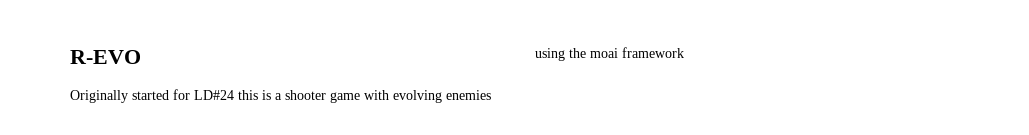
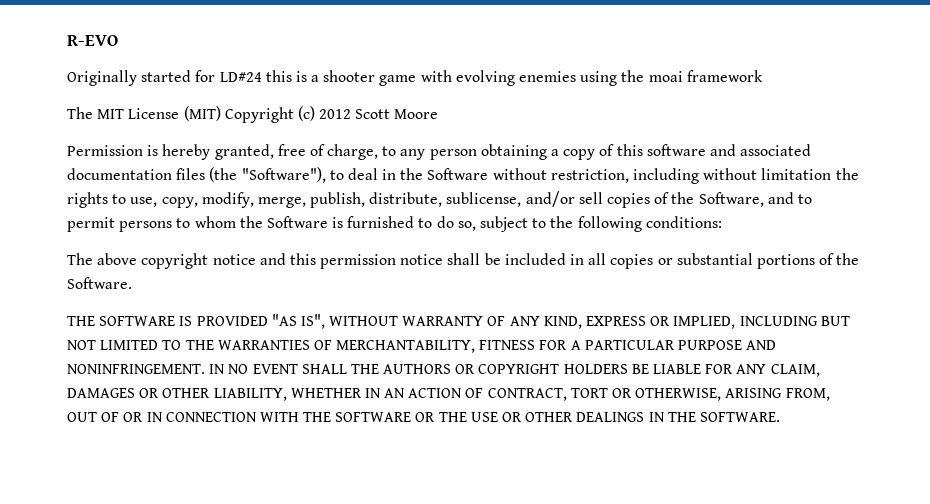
+ The MIT License (MIT) Copyright (c) 2012 Scott Moore
+ Permission is hereby granted, free of charge, to any person obtaining a copy of this software and associated documentation files (the "Software"), to deal in the Software without restriction, including without limitation the rights to use, copy, modify, merge, publish, distribute, sublicense, and/or sell copies of the Software, and to permit persons to whom the Software is furnished to do so, subject to the following conditions:
+ The above copyright notice and this permission notice shall be included in all copies or substantial portions of the Software.
+ THE SOFTWARE IS PROVIDED "AS IS", WITHOUT WARRANTY OF ANY KIND, EXPRESS OR IMPLIED, INCLUDING BUT NOT LIMITED TO THE WARRANTIES OF MERCHANTABILITY, FITNESS FOR A PARTICULAR PURPOSE AND NONINFRINGEMENT. IN NO EVENT SHALL THE AUTHORS OR COPYRIGHT HOLDERS BE LIABLE FOR ANY CLAIM, DAMAGES OR OTHER LIABILITY, WHETHER IN AN ACTION OF CONTRACT, TORT OR OTHERWISE, ARISING FROM, OUT OF OR IN CONNECTION WITH THE SOFTWARE OR THE USE OR OTHER DEALINGS IN THE SOFTWARE.

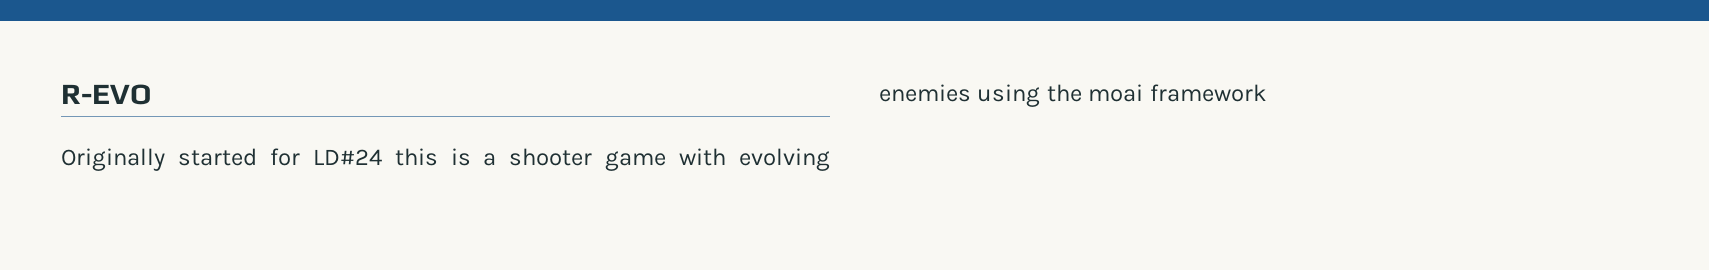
- The MIT License (MIT) Copyright (c) 2012 Scott Moore
- Permission is hereby granted, free of charge, to any person obtaining a copy of this software and associated documentation files (the "Software"), to deal in the Software without restriction, including without limitation the rights to use, copy, modify, merge, publish, distribute, sublicense, and/or sell copies of the Software, and to permit persons to whom the Software is furnished to do so, subject to the following conditions:
- The above copyright notice and this permission notice shall be included in all copies or substantial portions of the Software.
- THE SOFTWARE IS PROVIDED "AS IS", WITHOUT WARRANTY OF ANY KIND, EXPRESS OR IMPLIED, INCLUDING BUT NOT LIMITED TO THE WARRANTIES OF MERCHANTABILITY, FITNESS FOR A PARTICULAR PURPOSE AND NONINFRINGEMENT. IN NO EVENT SHALL THE AUTHORS OR COPYRIGHT HOLDERS BE LIABLE FOR ANY CLAIM, DAMAGES OR OTHER LIABILITY, WHETHER IN AN ACTION OF CONTRACT, TORT OR OTHERWISE, ARISING FROM, OUT OF OR IN CONNECTION WITH THE SOFTWARE OR THE USE OR OTHER DEALINGS IN THE SOFTWARE.

